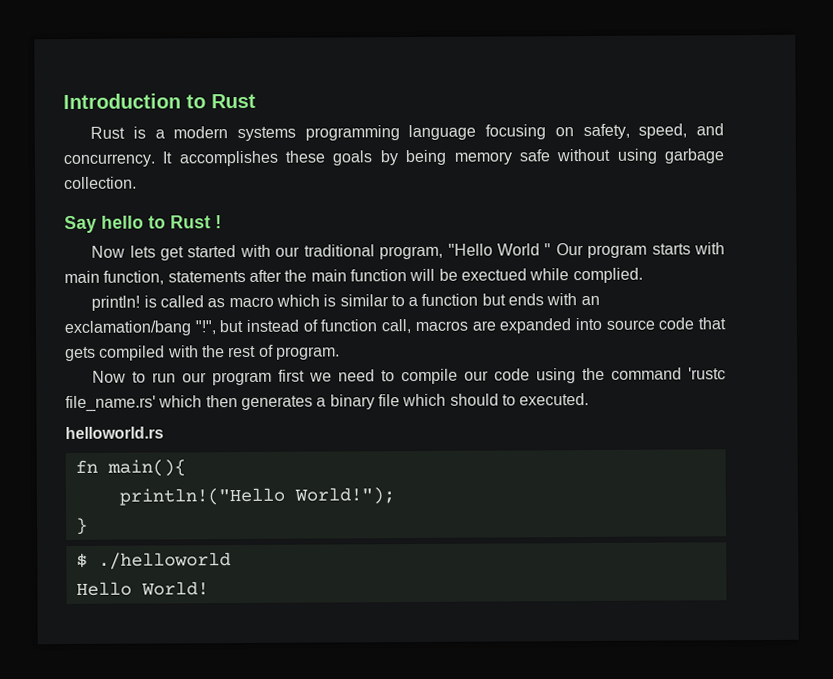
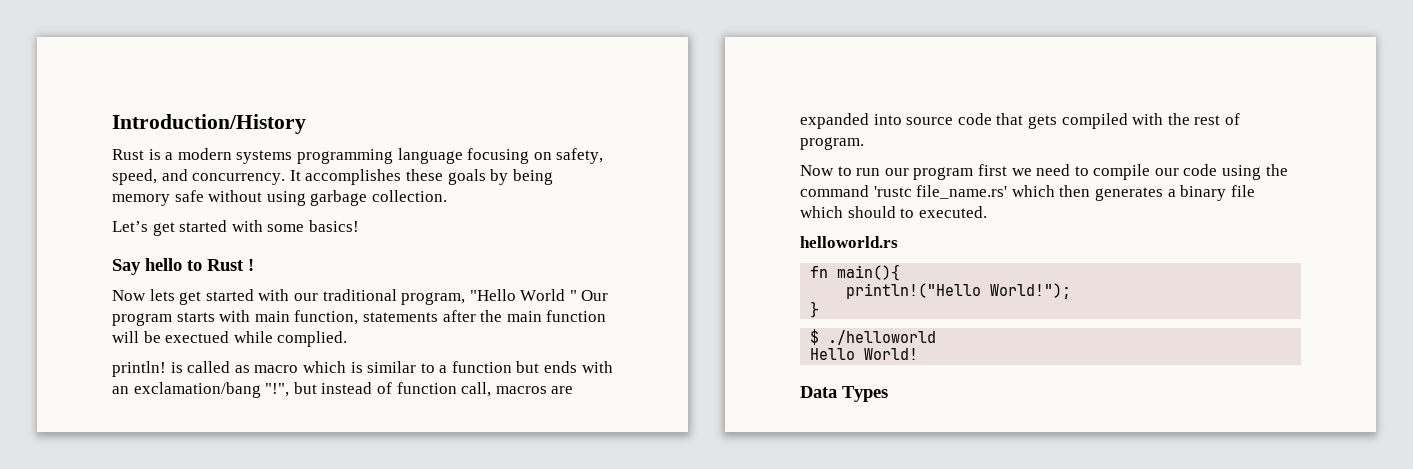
- Introduction to Rust
+ Introduction/History
+ Let’s get started with some basics!
+ Data Types

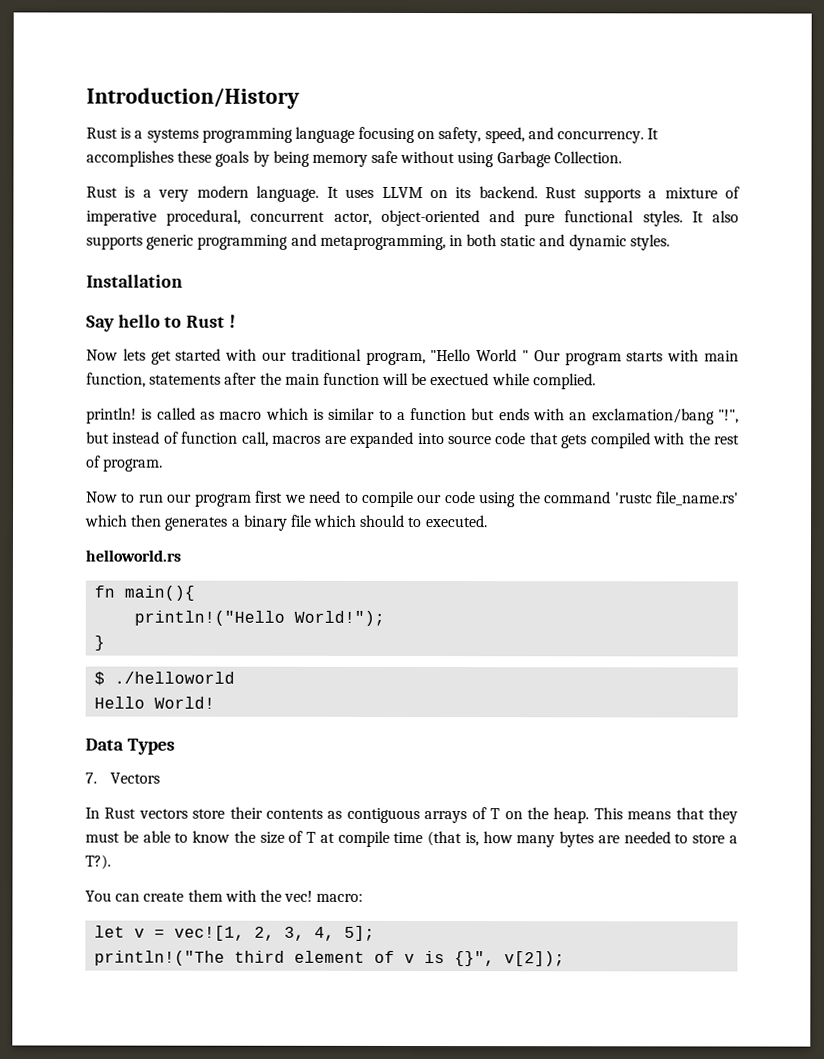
- Rust is a modern systems programming language focusing on safety, speed, and concurrency.
+ Rust is a systems programming language focusing on safety, speed, and concurrency.
- It accomplishes these goals by being memory safe without using garbage collection.
- Let’s get started with some basics!
+ It accomplishes these goals by being memory safe without using Garbage Collection.
+ Rust is a very modern language. It uses LLVM on its backend. Rust supports a mixture of imperative procedural, concurrent actor, object-oriented and pure functional styles. It also supports generic programming and metaprogramming, in both static and dynamic styles.
+ Installation
+ 7. Vectors
+ In Rust vectors store their contents as contiguous arrays of T on the heap. This means that they must be able to know the size of T at compile time (that is, how many bytes are needed to store a T?).
+ You can create them with the vec! macro:
+ let v = vec![1, 2, 3, 4, 5];
+ println!("The third element of v is {}", v[2]);

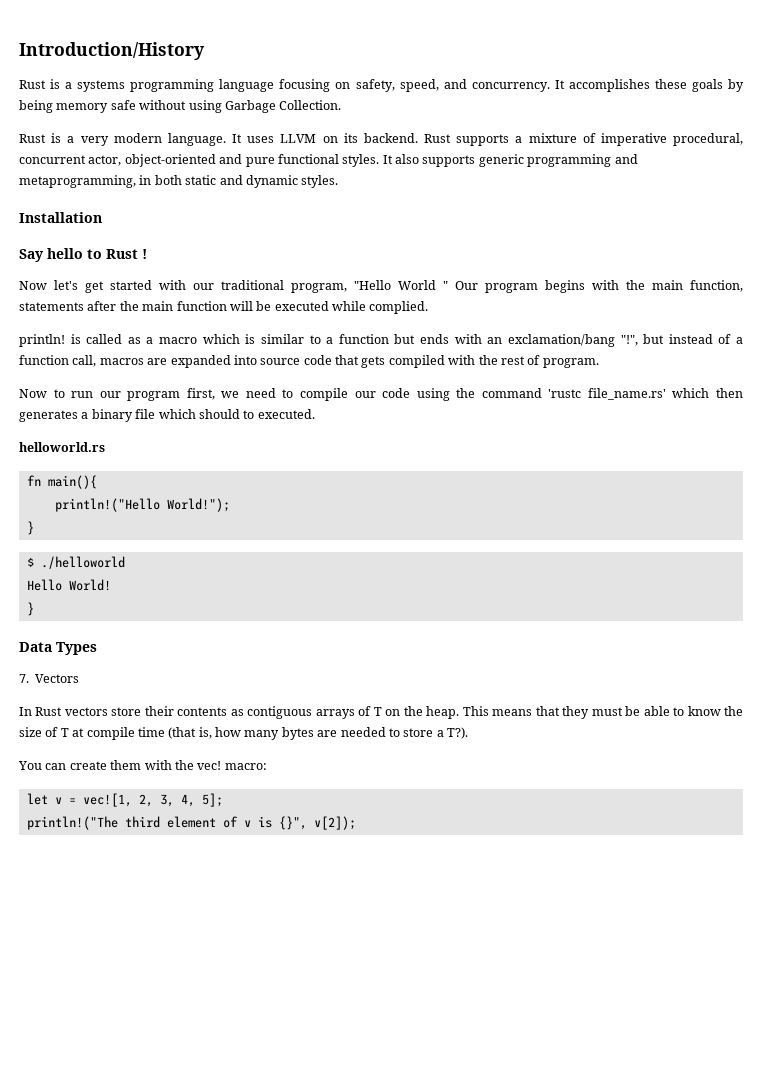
- Now lets get started with our traditional program, "Hello World " Our program starts with main function, statements after the main function will be exectued while complied.
+ Now let's get started with our traditional program, "Hello World " Our program begins with the main function, statements after the main function will be executed while complied.
- println! is called as macro which is similar to a function but ends with an exclamation/bang "!", but instead of function call, macros are expanded into source code that gets compiled with the rest of program.
+ println! is called as a macro which is similar to a function but ends with an exclamation/bang "!", but instead of a function call, macros are expanded into source code that gets compiled with the rest of program.
- Now to run our program first we need to compile our code using the command 'rustc file_name.rs' which then generates a binary file which should to executed.
+ Now to run our program first, we need to compile our code using the command 'rustc file_name.rs' which then generates a binary file which should to executed.
  Hello World!
+ }

